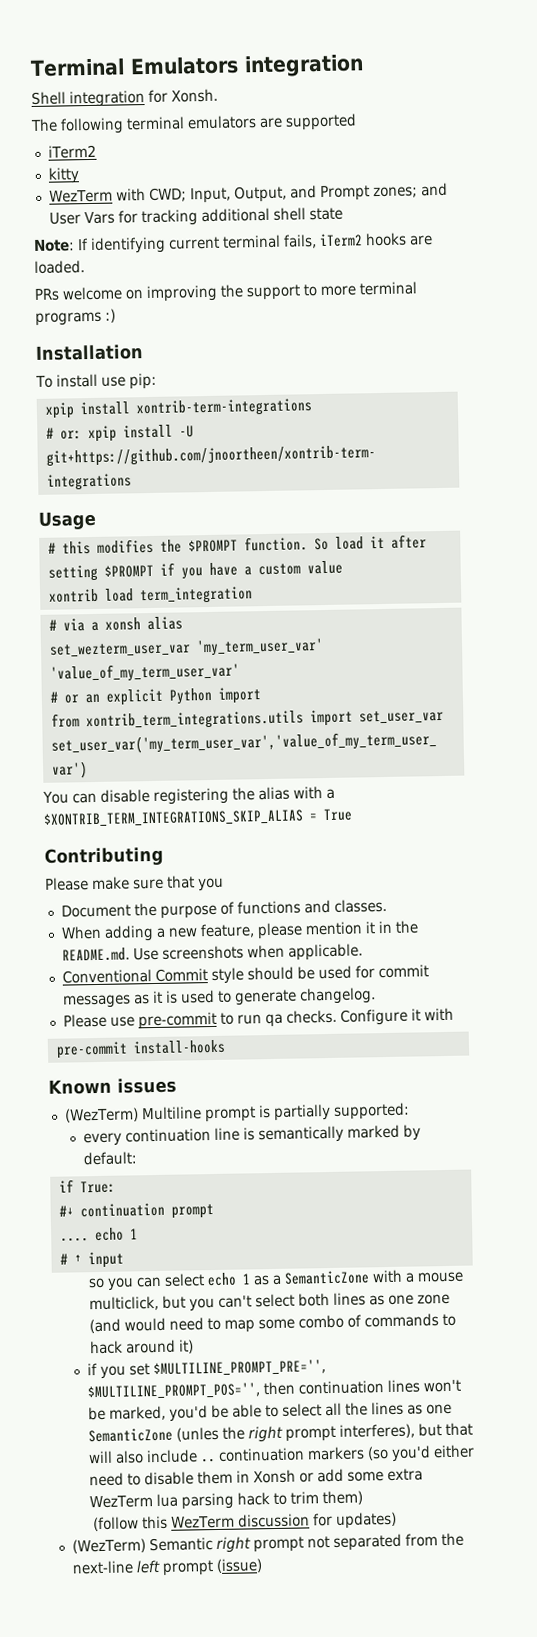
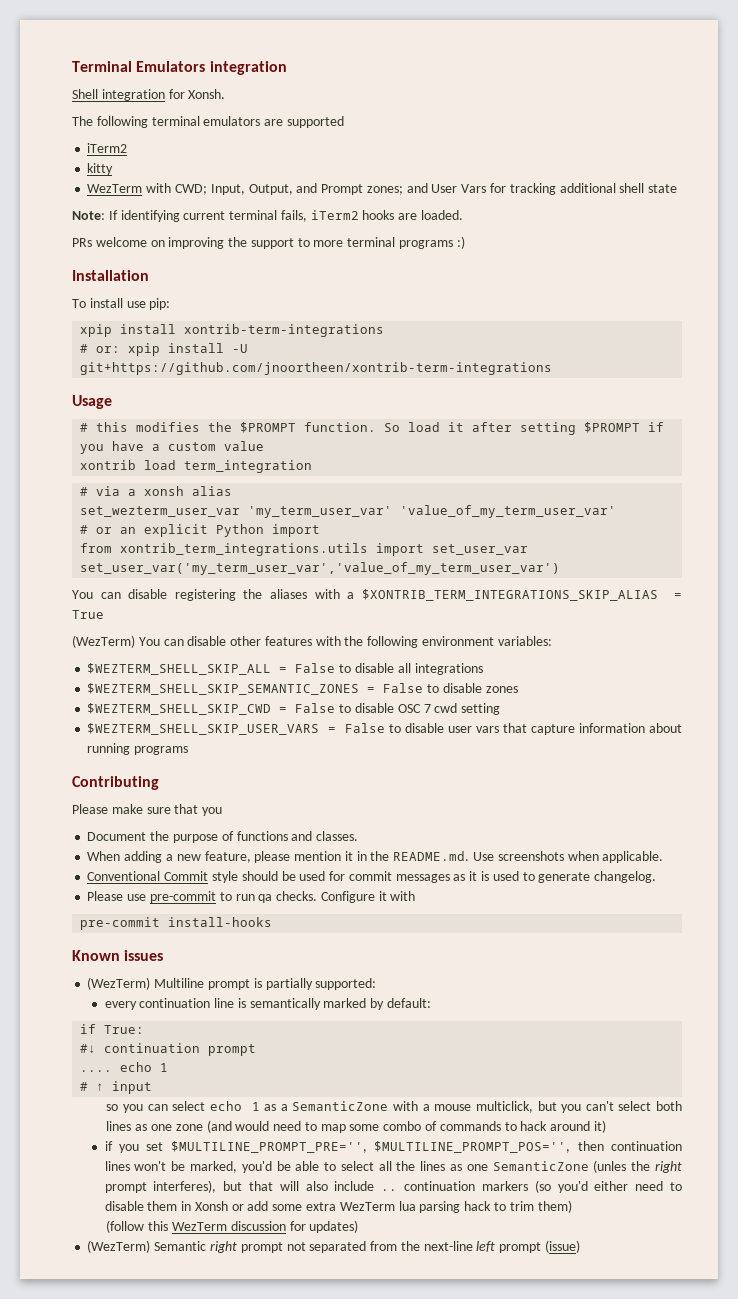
- You can disable registering the alias with a $XONTRIB_TERM_INTEGRATIONS_SKIP_ALIAS = True
+ You can disable registering the aliases with a $XONTRIB_TERM_INTEGRATIONS_SKIP_ALIAS = True
+ (WezTerm) You can disable other features with the following environment variables:
+ $WEZTERM_SHELL_SKIP_ALL = False to disable all integrations
+ $WEZTERM_SHELL_SKIP_SEMANTIC_ZONES = False to disable zones
+ $WEZTERM_SHELL_SKIP_CWD = False to disable OSC 7 cwd setting
+ $WEZTERM_SHELL_SKIP_USER_VARS = False to disable user vars that capture information about running programs

